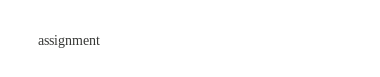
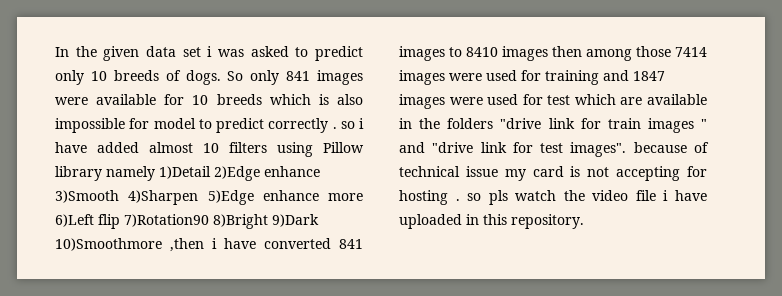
- assignment
+ In the given data set i was asked to predict only 10 breeds of dogs. So only 841 images were available for 10 breeds which is also impossible for model to predict correctly . so i have added almost 10 filters using Pillow library namely 1)Detail 2)Edge enhance 3)Smooth 4)Sharpen 5)Edge enhance more 6)Left flip 7)Rotation90 8)Bright 9)Dark 10)Smoothmore ,then i have converted 841 images to 8410 images then among those 7414 images were used for training and 1847 images were used for test which are available in the folders "drive link for train images " and "drive link for test images". because of technical issue my card is not accepting for hosting . so pls watch the video file i have uploaded in this repository.

